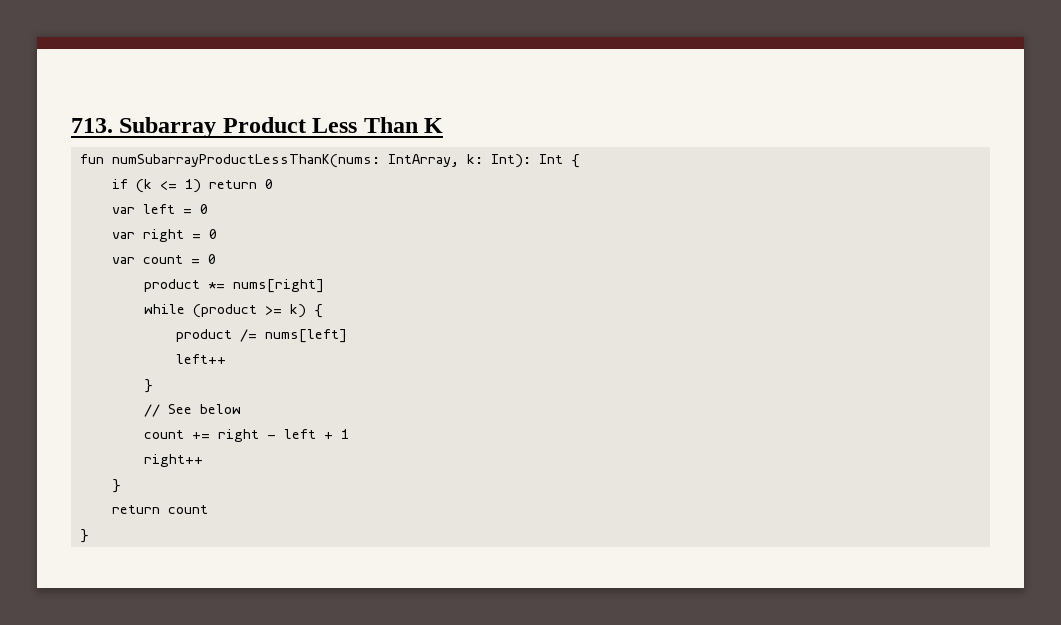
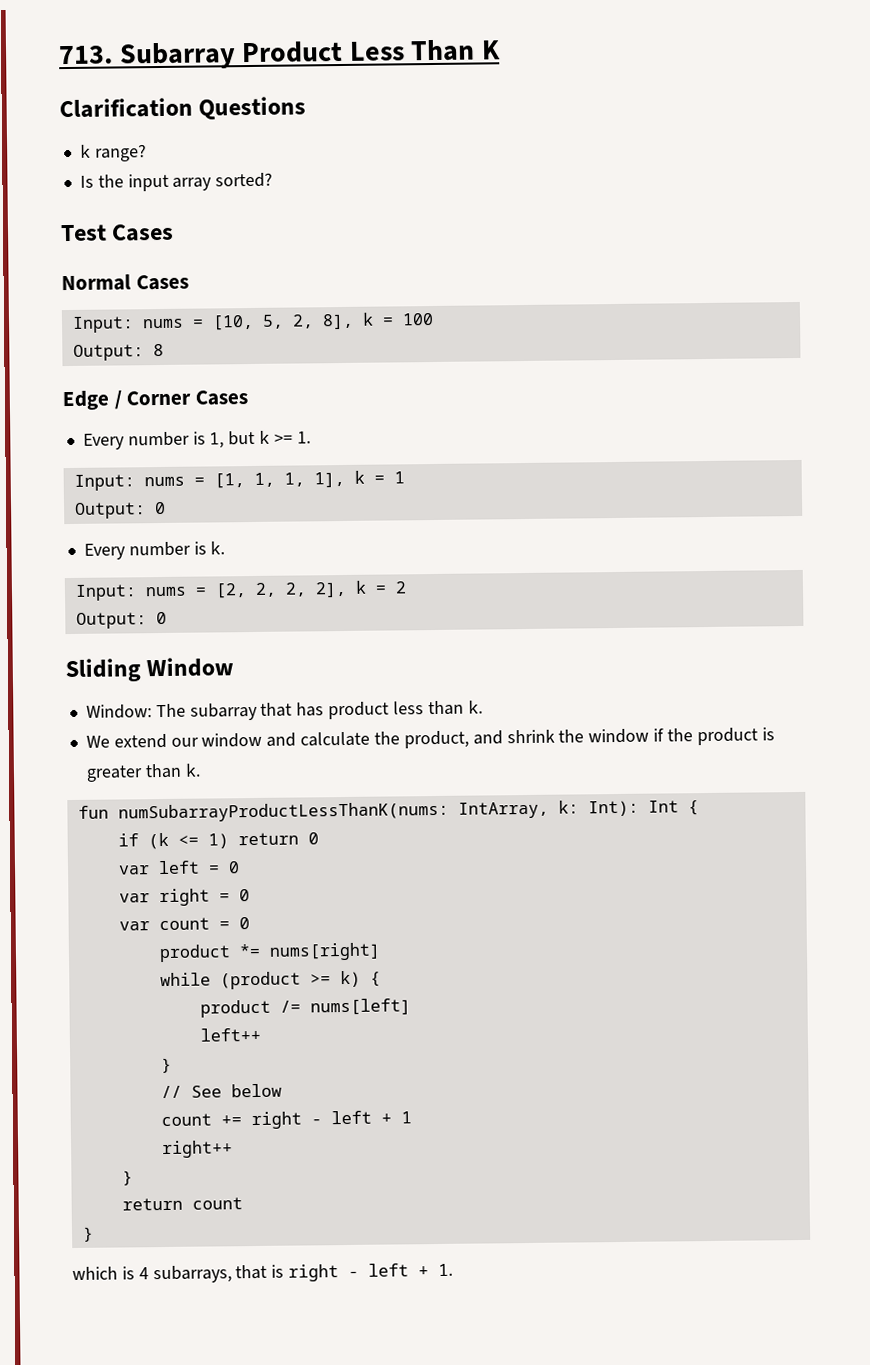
+ Clarification Questions
+ k range?
+ Is the input array sorted?
+ Test Cases
+ Normal Cases
+ Input: nums = [10, 5, 2, 8], k = 100
+ Output: 8
+ Edge / Corner Cases
+ Every number is 1, but k >= 1.
+ Input: nums = [1, 1, 1, 1], k = 1
+ Output: 0
+ Every number is k.
+ Input: nums = [2, 2, 2, 2], k = 2
+ Output: 0
+ Sliding Window
+ Window: The subarray that has product less than k.
+ We extend our window and calculate the product, and shrink the window if the product is greater than k.
+ which is 4 subarrays, that is right - left + 1.

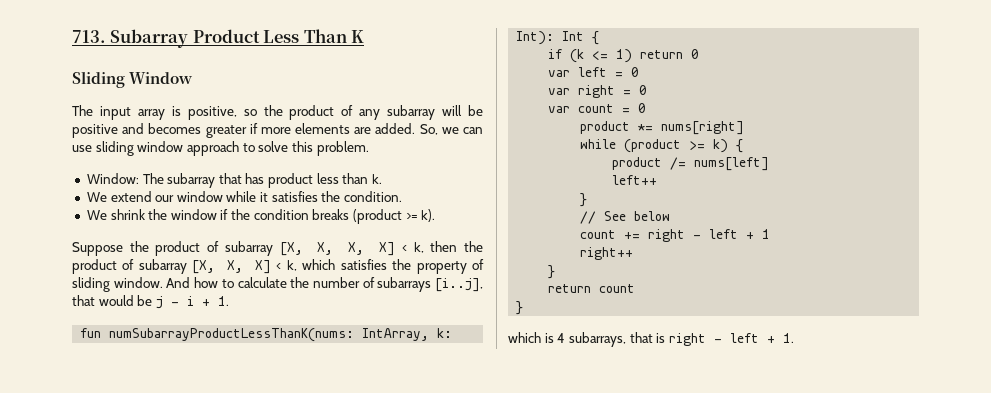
- Clarification Questions
- k range?
- Is the input array sorted?
- Test Cases
- Normal Cases
- Input: nums = [10, 5, 2, 8], k = 100
- Output: 8
- Edge / Corner Cases
- Every number is 1, but k >= 1.
- Input: nums = [1, 1, 1, 1], k = 1
- Output: 0
- Every number is k.
- Input: nums = [2, 2, 2, 2], k = 2
- Output: 0
  Sliding Window
+ The input array is positive, so the product of any subarray will be positive and becomes greater if more elements are added. So, we can use sliding window approach to solve this problem.
- We extend our window and calculate the product, and shrink the window if the product is greater than k.
+ We extend our window while it satisfies the condition.
+ We shrink the window if the condition breaks (product >= k).
+ Suppose the product of subarray [X, X, X, X] < k, then the product of subarray [X, X, X] < k, which satisfies the property of sliding window. And how to calculate the number of subarrays [i..j], that would be j - i + 1.

